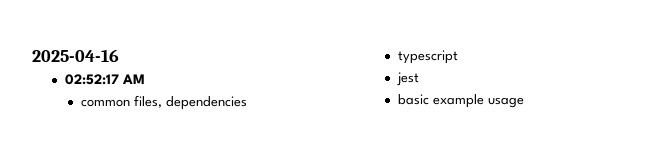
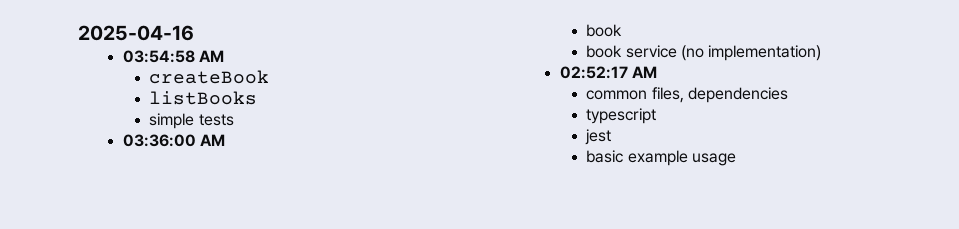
+ 03:54:58 AM
+ createBook
+ listBooks
+ simple tests
+ 03:36:00 AM
+ book
+ book service (no implementation)

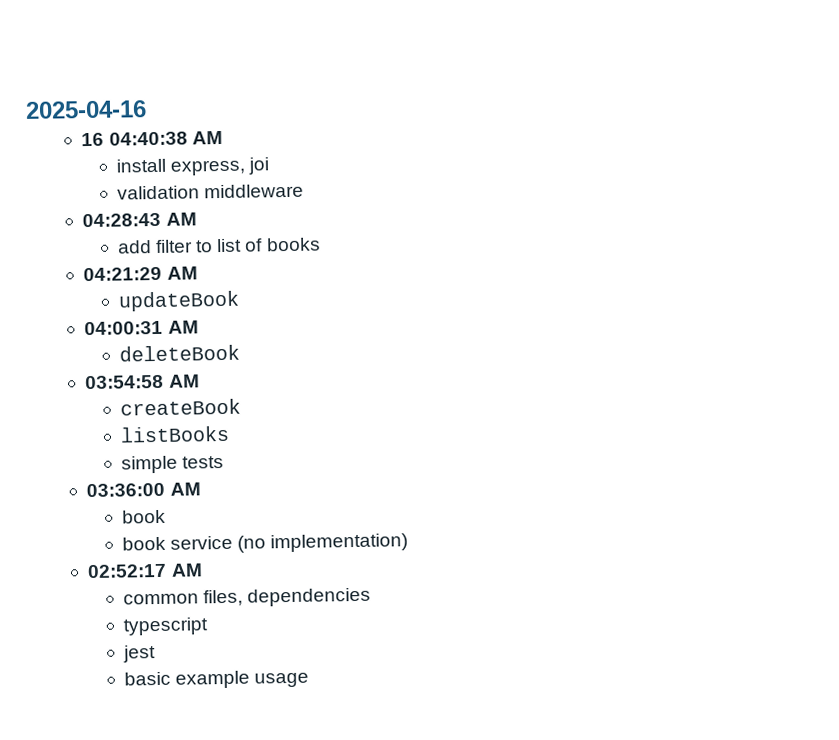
+ 16 04:40:38 AM
+ install express, joi
+ validation middleware
+ 04:28:43 AM
+ add filter to list of books
+ 04:21:29 AM
+ updateBook
+ 04:00:31 AM
+ deleteBook

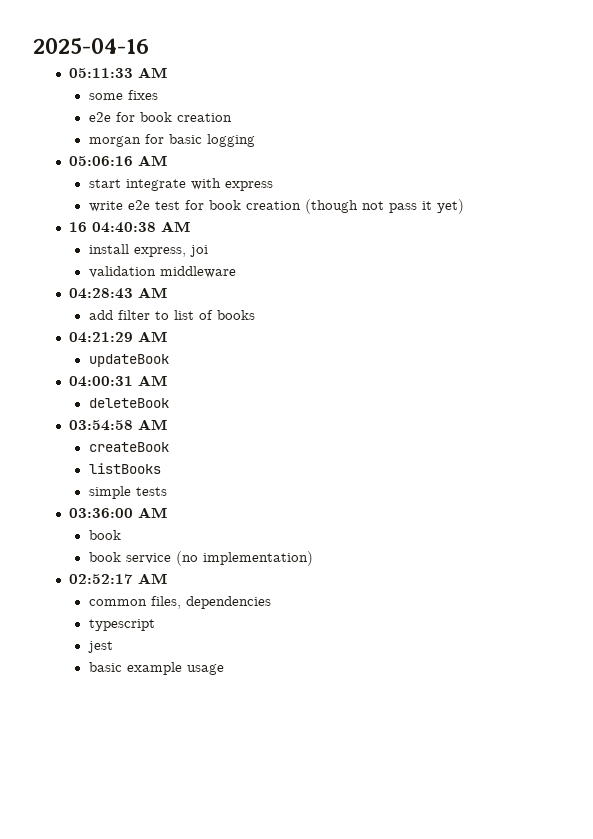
+ 05:11:33 AM
+ some fixes
+ e2e for book creation
+ morgan for basic logging
+ 05:06:16 AM
+ start integrate with express
+ write e2e test for book creation (though not pass it yet)

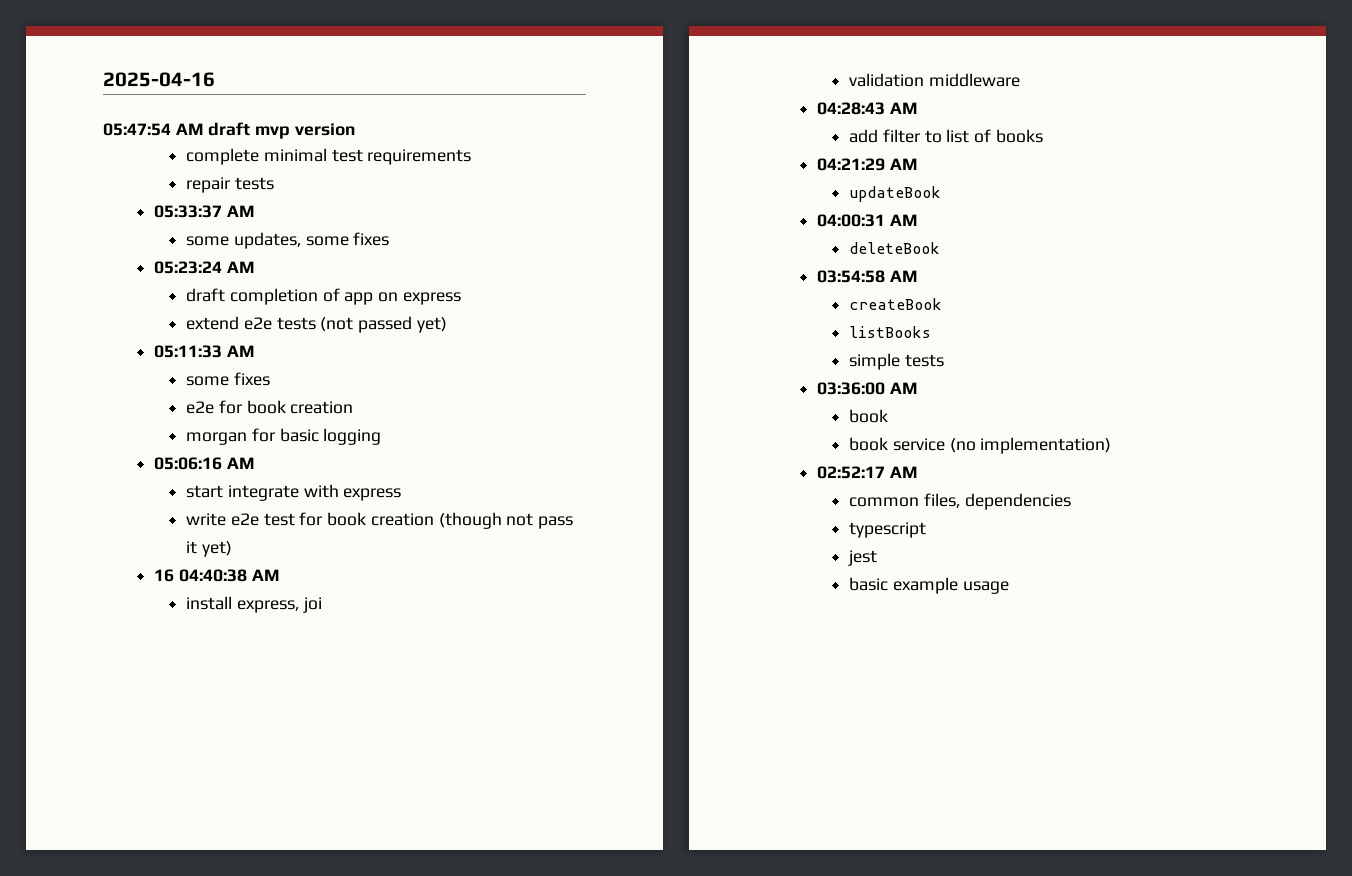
+ 05:47:54 AM draft mvp version
+ complete minimal test requirements
+ repair tests
+ 05:33:37 AM
+ some updates, some fixes
+ 05:23:24 AM
+ draft completion of app on express
+ extend e2e tests (not passed yet)

